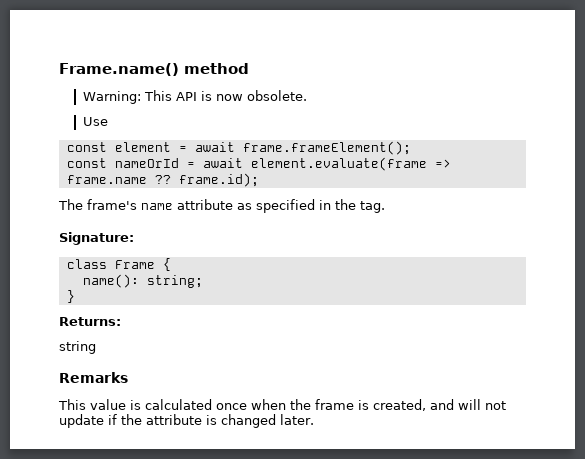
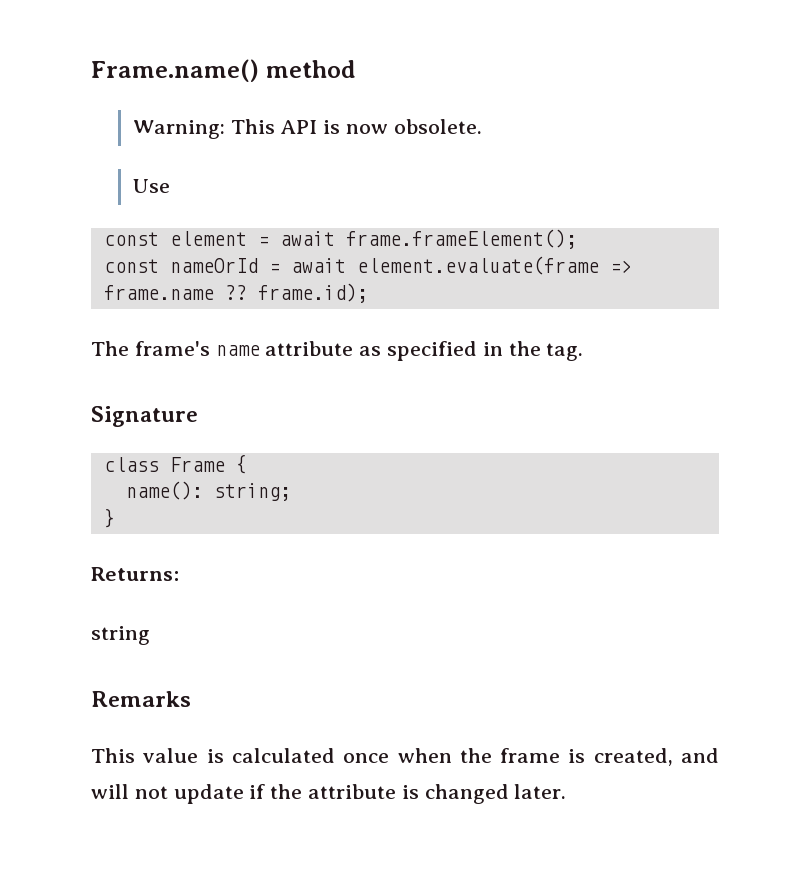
- Signature:
+ Signature

